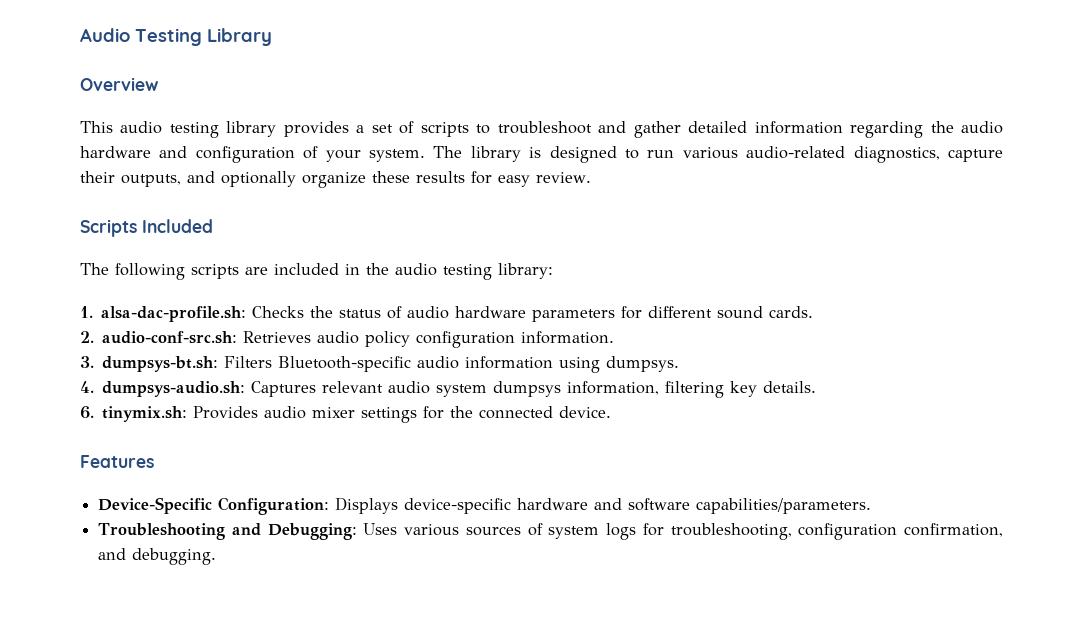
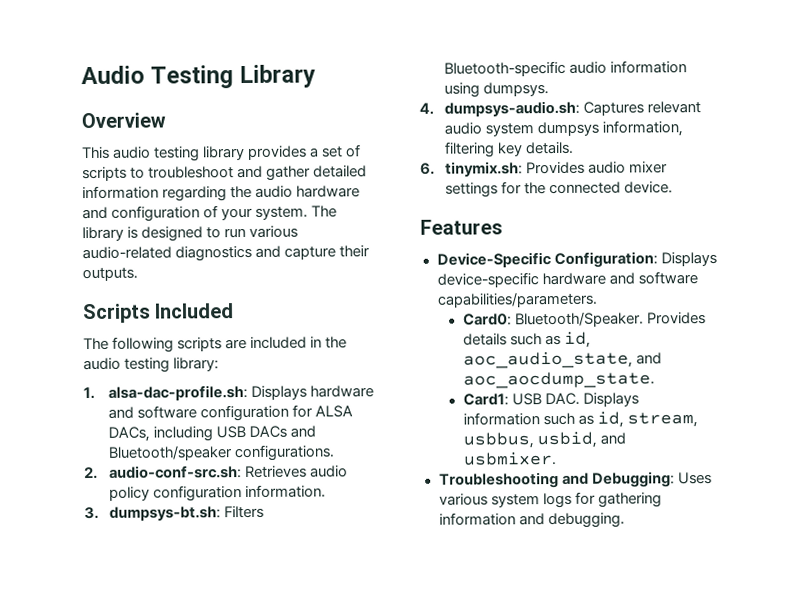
- The library is designed to run various audio-related diagnostics, capture their outputs, and optionally organize these results for easy review.
+ The library is designed to run various audio-related diagnostics and capture their outputs.
- 1. alsa-dac-profile.sh: Checks the status of audio hardware parameters for different sound cards.
+ 1. alsa-dac-profile.sh: Displays hardware and software configuration for ALSA DACs, including USB DACs and Bluetooth/speaker configurations.
+ Card0: Bluetooth/Speaker. Provides details such as id, aoc_audio_state, and aoc_aocdump_state.
+ Card1: USB DAC. Displays information such as id, stream, usbbus, usbid, and usbmixer.
- Troubleshooting and Debugging: Uses various sources of system logs for troubleshooting, configuration confirmation, and debugging.
+ Troubleshooting and Debugging: Uses various system logs for gathering information and debugging.

